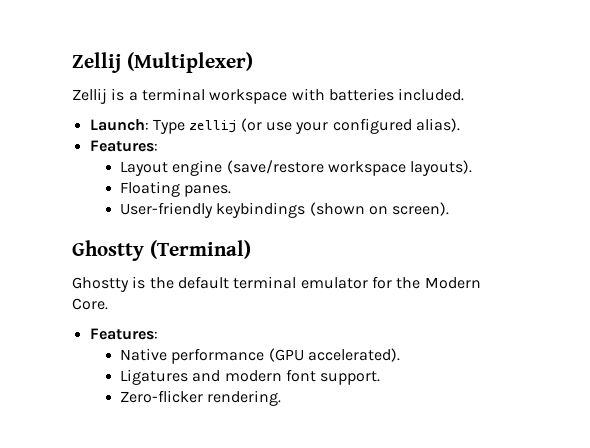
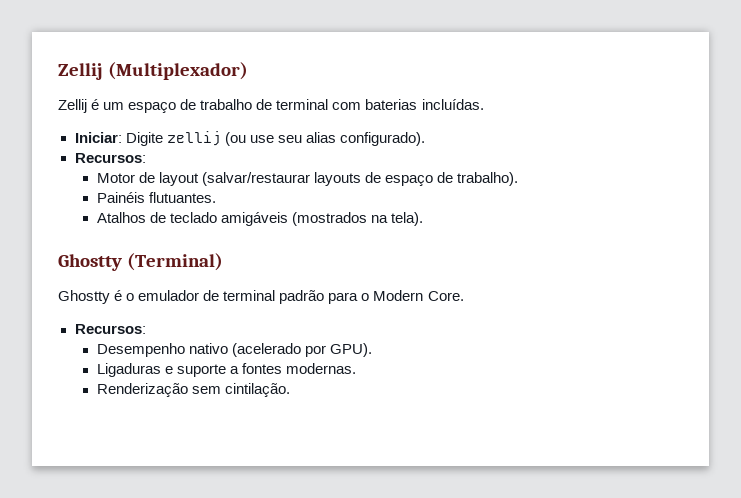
- Zellij (Multiplexer)
- Zellij is a terminal workspace with batteries included.
- Launch: Type zellij (or use your configured alias).
- Features:
- Layout engine (save/restore workspace layouts).
- Floating panes.
- User-friendly keybindings (shown on screen).
+ Zellij (Multiplexador)
+ Zellij é um espaço de trabalho de terminal com baterias incluídas.
+ Iniciar: Digite zellij (ou use seu alias configurado).
+ Recursos:
+ Motor de layout (salvar/restaurar layouts de espaço de trabalho).
+ Painéis flutuantes.
+ Atalhos de teclado amigáveis (mostrados na tela).
  Ghostty (Terminal)
- Ghostty is the default terminal emulator for the Modern Core.
- Features:
- Native performance (GPU accelerated).
- Ligatures and modern font support.
- Zero-flicker rendering.
+ Ghostty é o emulador de terminal padrão para o Modern Core.
+ Recursos:
+ Desempenho nativo (acelerado por GPU).
+ Ligaduras e suporte a fontes modernas.
+ Renderização sem cintilação.

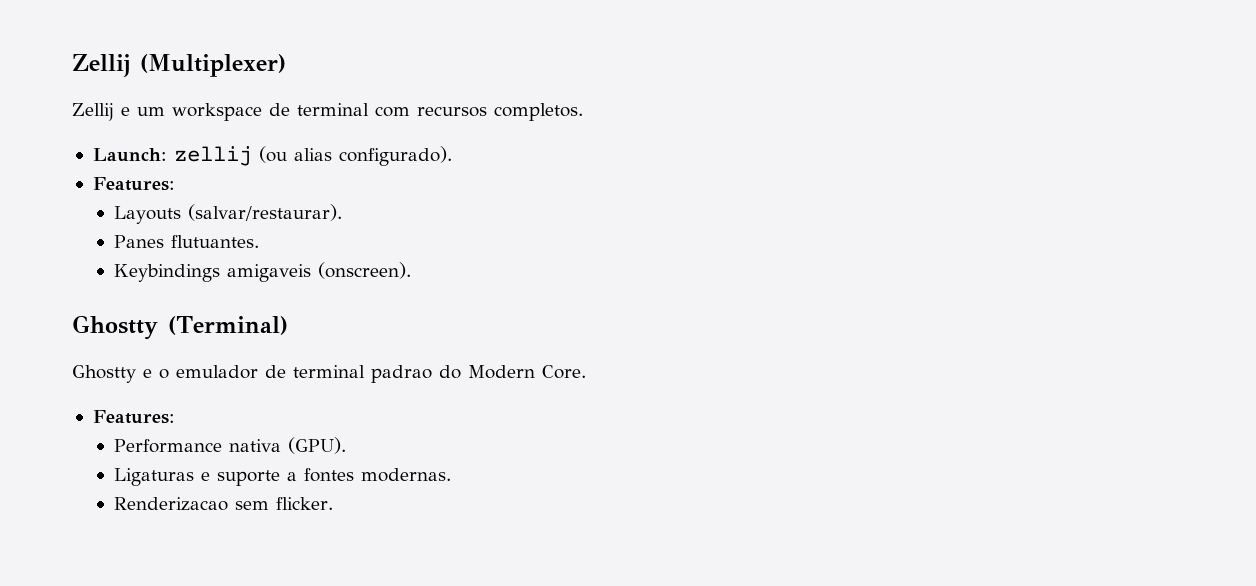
- Zellij (Multiplexador)
- Zellij é um espaço de trabalho de terminal com baterias incluídas.
- Iniciar: Digite zellij (ou use seu alias configurado).
- Recursos:
- Motor de layout (salvar/restaurar layouts de espaço de trabalho).
- Painéis flutuantes.
- Atalhos de teclado amigáveis (mostrados na tela).
+ Zellij (Multiplexer)
+ Zellij e um workspace de terminal com recursos completos.
+ Launch: zellij (ou alias configurado).
+ Features:
+ Layouts (salvar/restaurar).
+ Panes flutuantes.
+ Keybindings amigaveis (onscreen).
- Ghostty é o emulador de terminal padrão para o Modern Core.
- Recursos:
- Desempenho nativo (acelerado por GPU).
- Ligaduras e suporte a fontes modernas.
+ Ghostty e o emulador de terminal padrao do Modern Core.
+ Features:
+ Performance nativa (GPU).
+ Ligaturas e suporte a fontes modernas.
- Renderização sem cintilação.
+ Renderizacao sem flicker.

